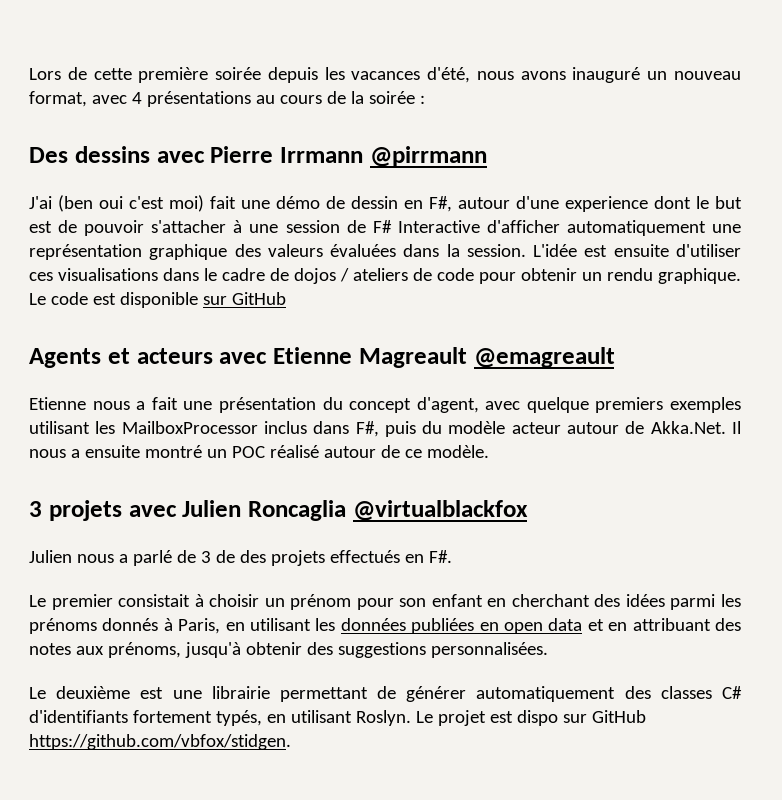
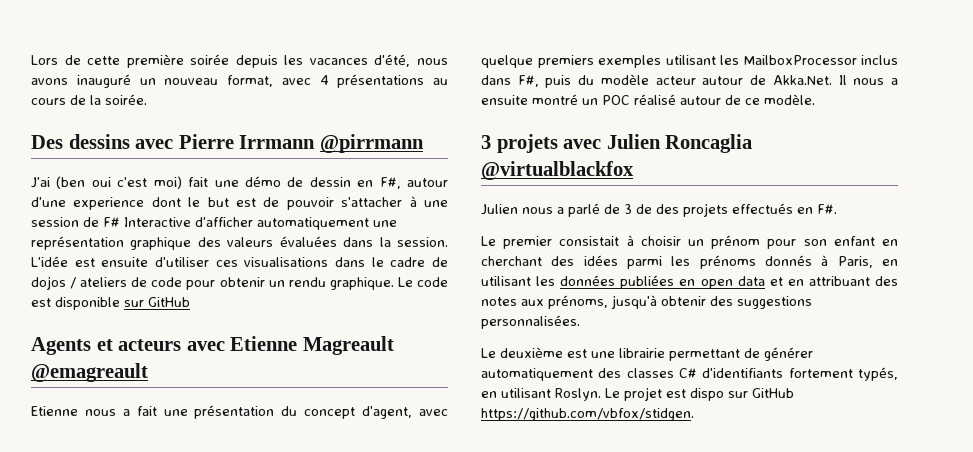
- Lors de cette première soirée depuis les vacances d'été, nous avons inauguré un nouveau format, avec 4 présentations au cours de la soirée :
+ Lors de cette première soirée depuis les vacances d'été, nous avons inauguré un nouveau format, avec 4 présentations au cours de la soirée.

